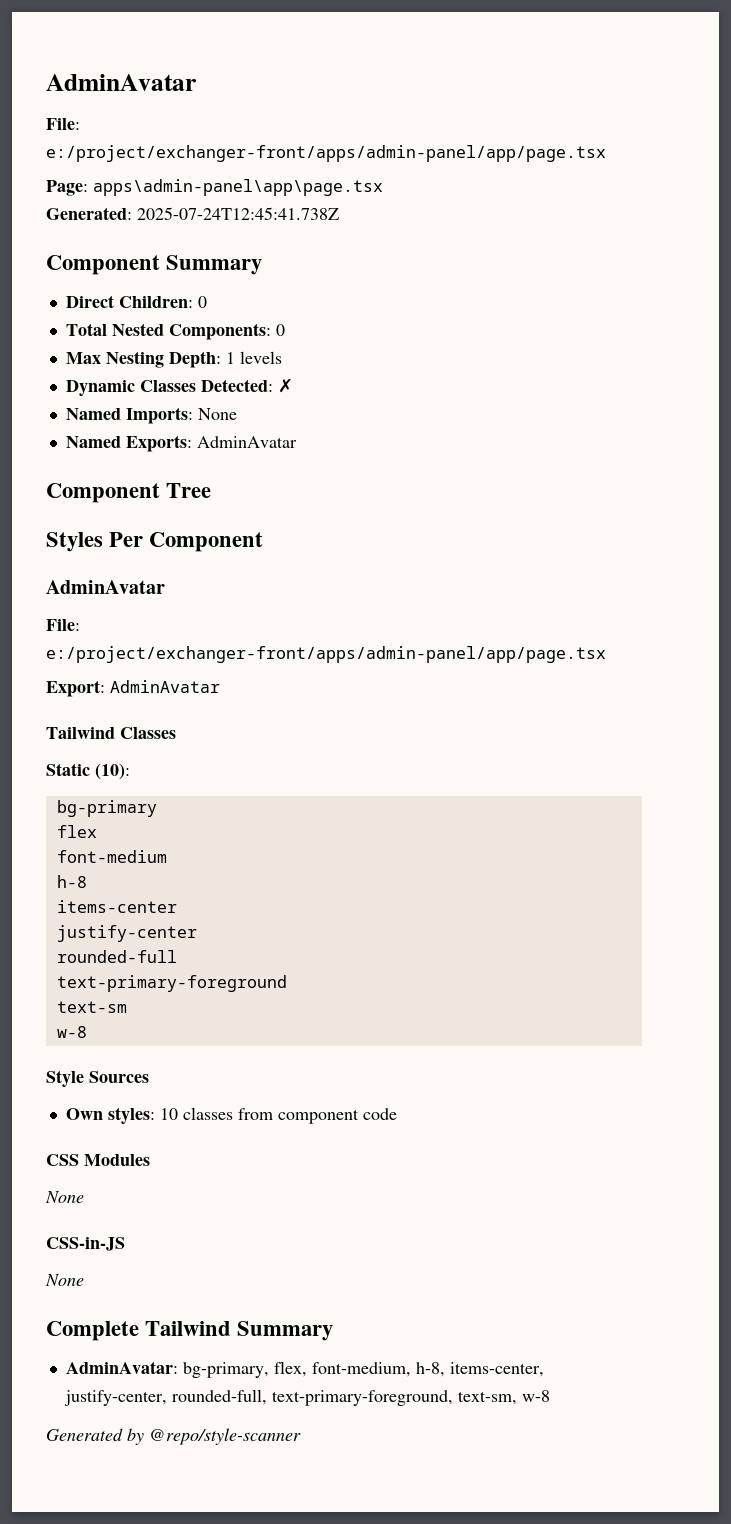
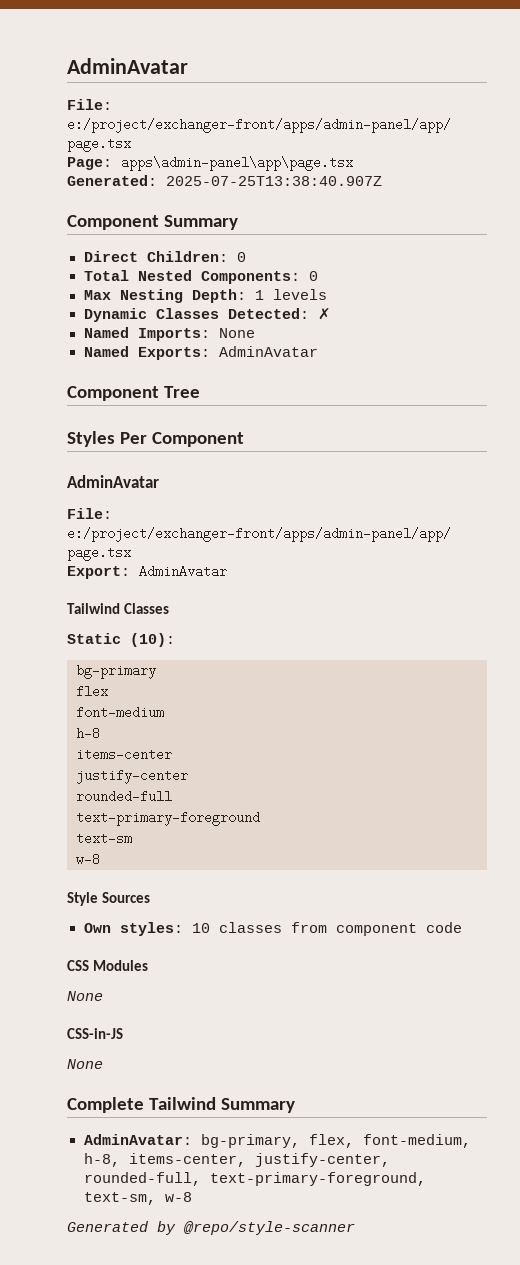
- Generated: 2025-07-24T12:45:41.738Z
+ Generated: 2025-07-25T13:38:40.907Z

